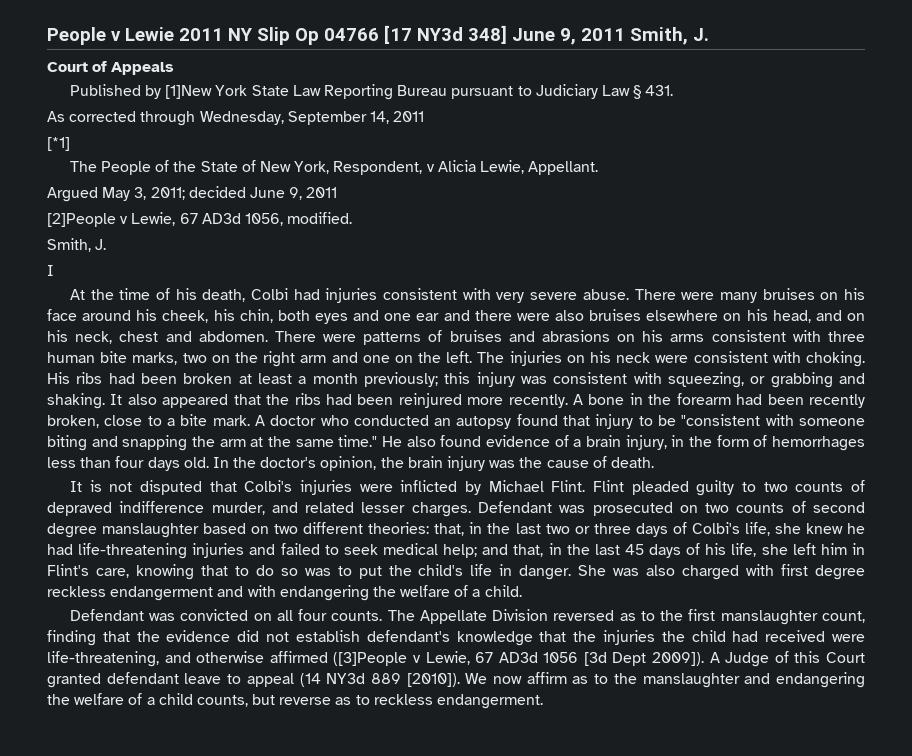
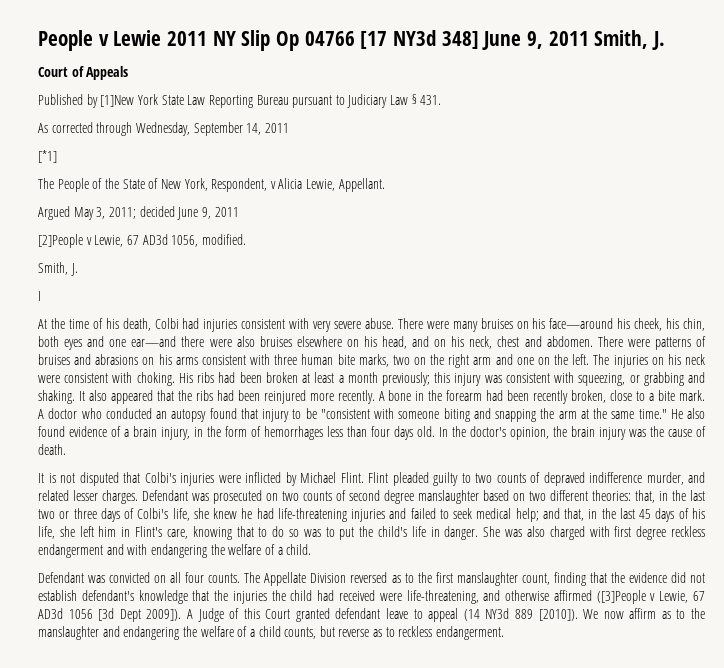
- There were many bruises on his face around his cheek, his chin, both eyes and one ear and there were also bruises elsewhere on his head, and on his neck, chest and abdomen.
+ There were many bruises on his face—around his cheek, his chin, both eyes and one ear—and there were also bruises elsewhere on his head, and on his neck, chest and abdomen.

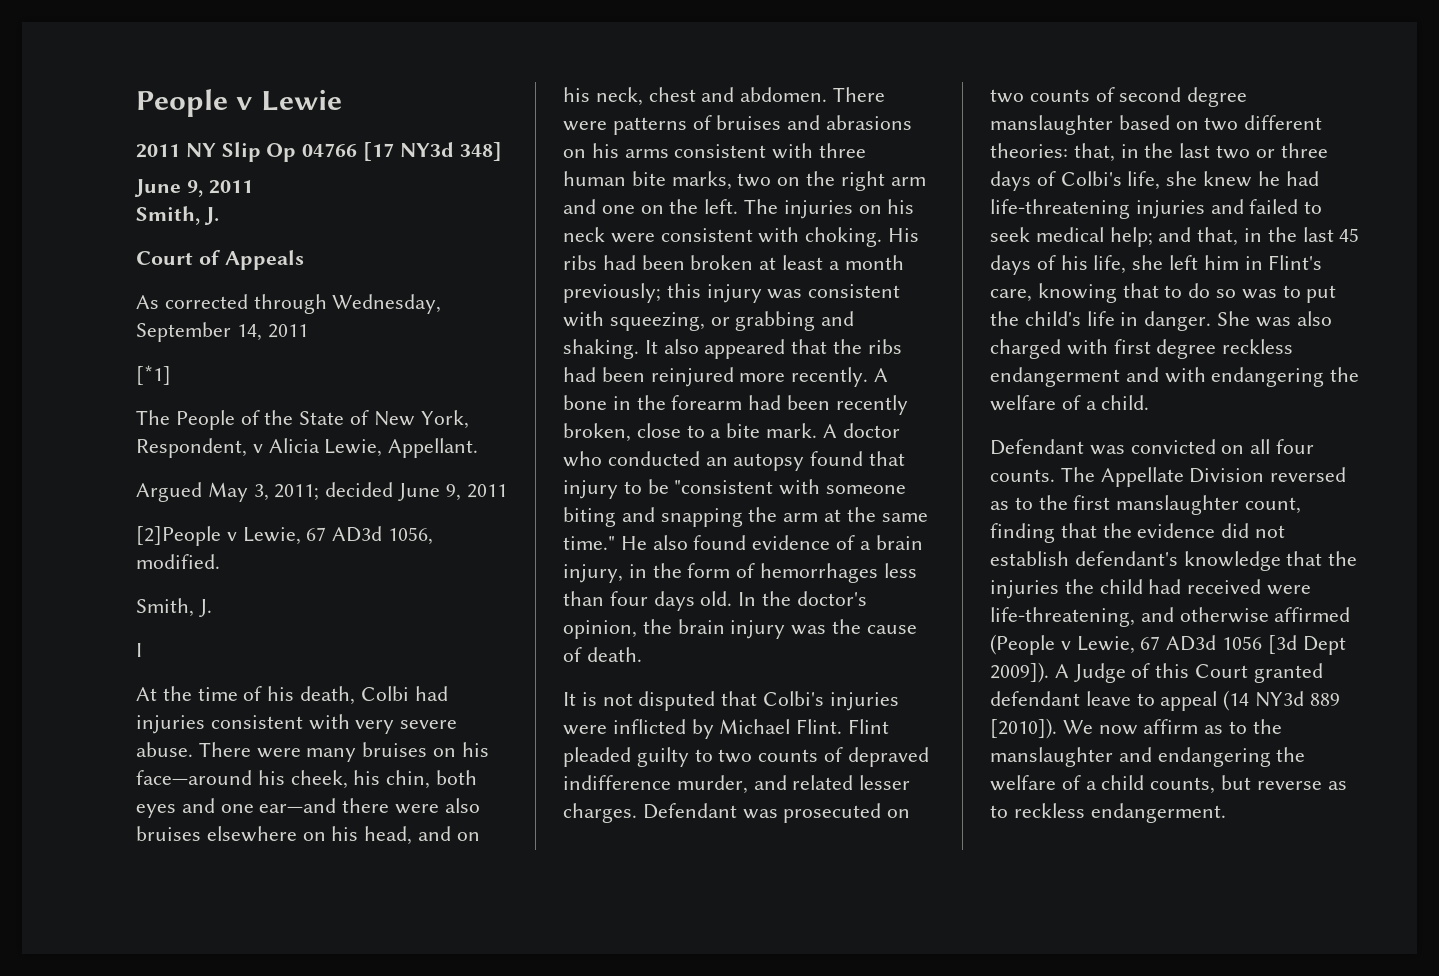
- People v Lewie 2011 NY Slip Op 04766 [17 NY3d 348] June 9, 2011 Smith, J.
+ People v Lewie
+ 2011 NY Slip Op 04766 [17 NY3d 348]
+ June 9, 2011
+ Smith, J.
- Published by [1]New York State Law Reporting Bureau pursuant to Judiciary Law § 431.
- The Appellate Division reversed as to the first manslaughter count, finding that the evidence did not establish defendant's knowledge that the injuries the child had received were life-threatening, and otherwise affirmed ([3]People v Lewie, 67 AD3d 1056 [3d Dept 2009]).
+ The Appellate Division reversed as to the first manslaughter count, finding that the evidence did not establish defendant's knowledge that the injuries the child had received were life-threatening, and otherwise affirmed (People v Lewie, 67 AD3d 1056 [3d Dept 2009]).

